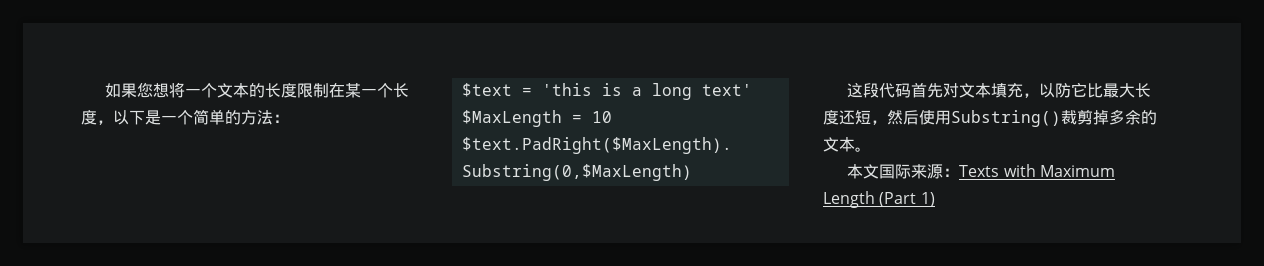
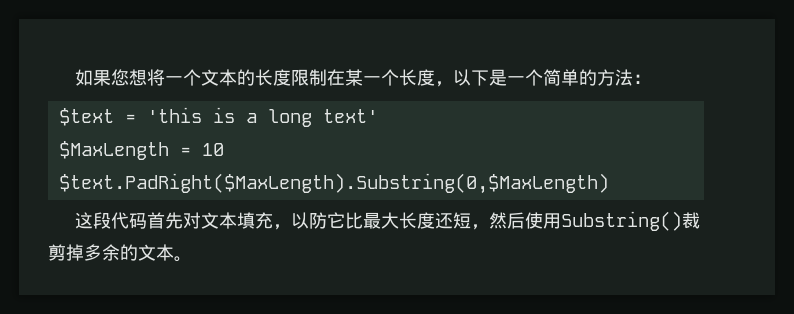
- 本文国际来源：Texts with Maximum Length (Part 1)

